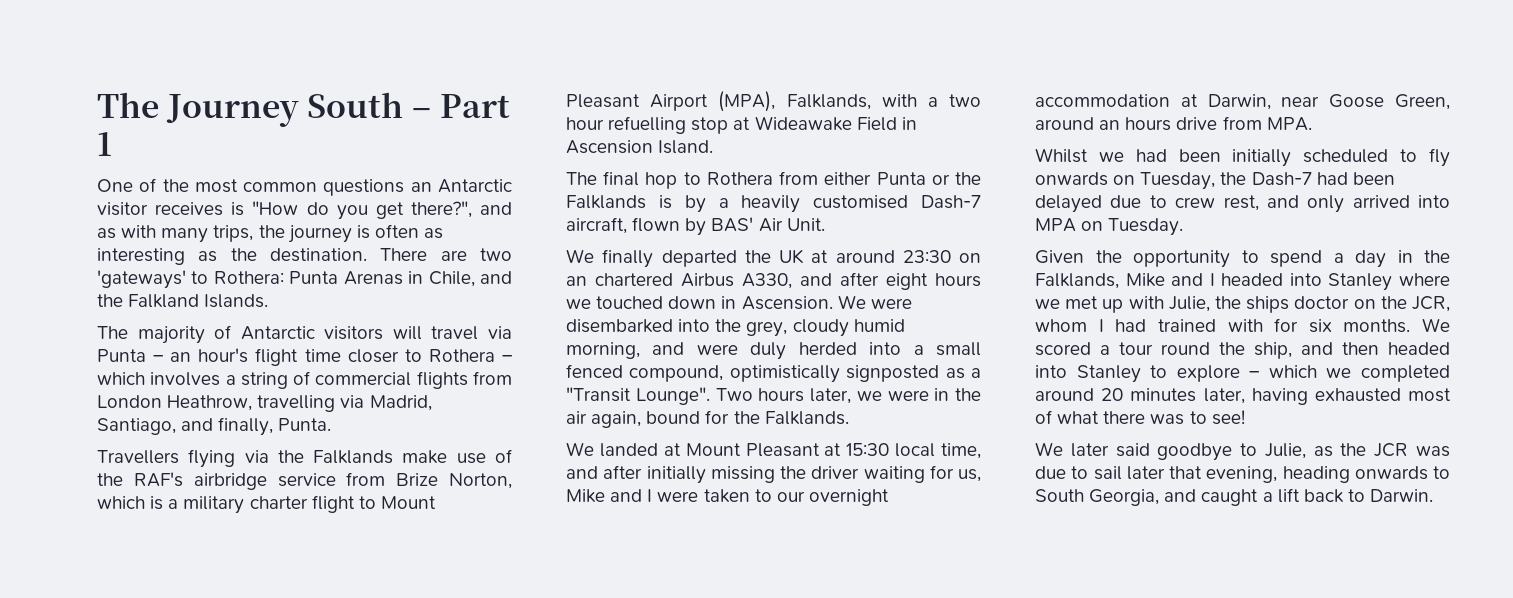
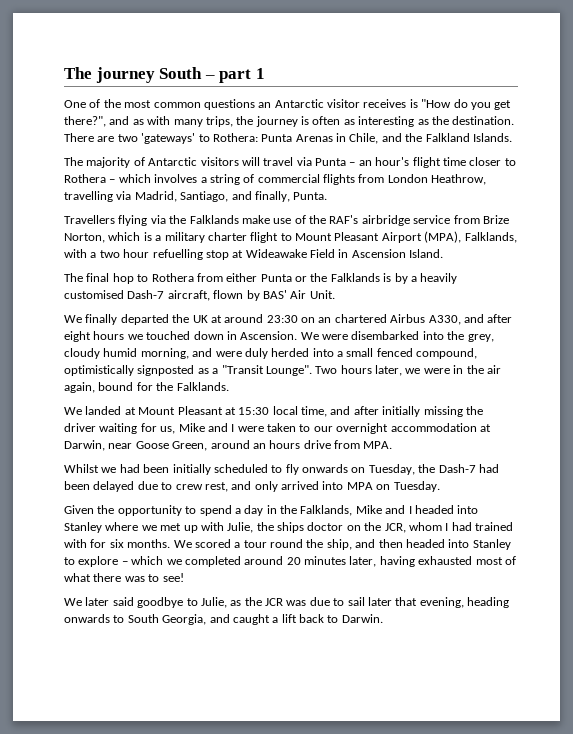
- The Journey South – Part 1
+ The journey South – part 1

